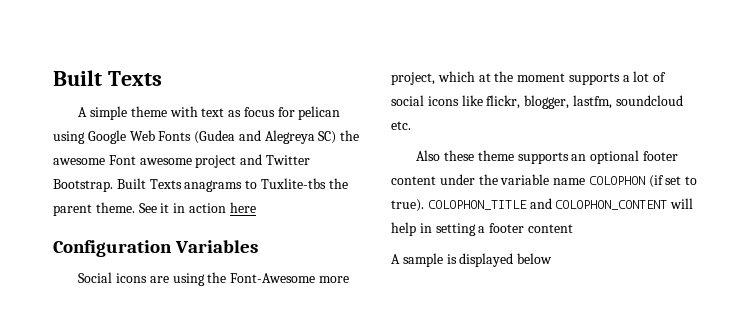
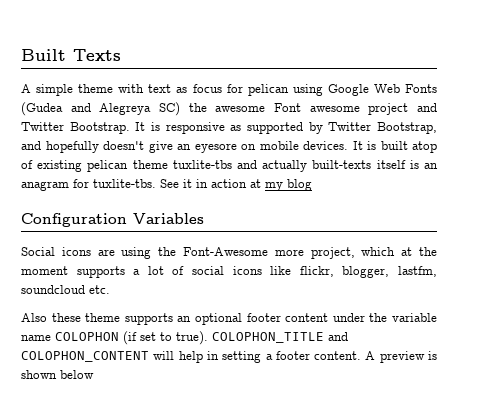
- Built Texts anagrams to Tuxlite-tbs the parent theme.
+ It is responsive as supported by Twitter Bootstrap, and hopefully doesn't give an eyesore on mobile devices. It is built atop of existing pelican theme tuxlite-tbs and actually built-texts itself is an anagram for tuxlite-tbs.
- See it in action here
+ See it in action at my blog
- COLOPHON_TITLE and COLOPHON_CONTENT will help in setting a footer content
- A sample is displayed below
+ COLOPHON_TITLE and COLOPHON_CONTENT will help in setting a footer content. A preview is shown below

